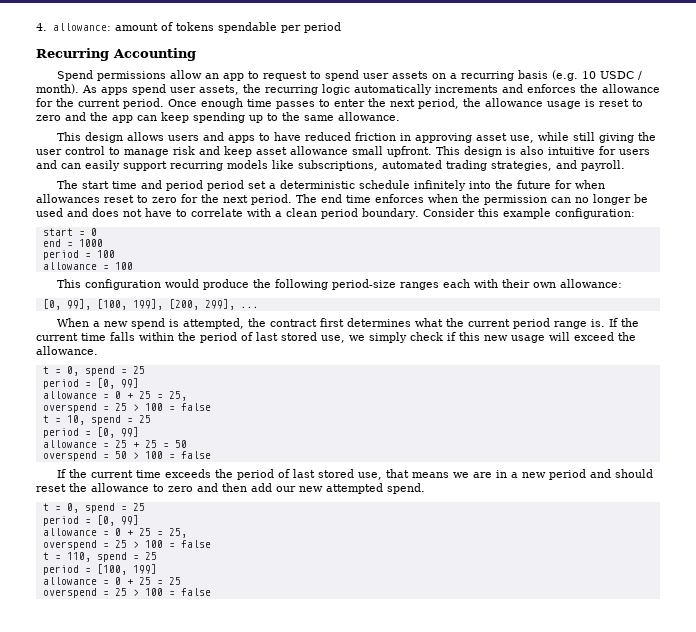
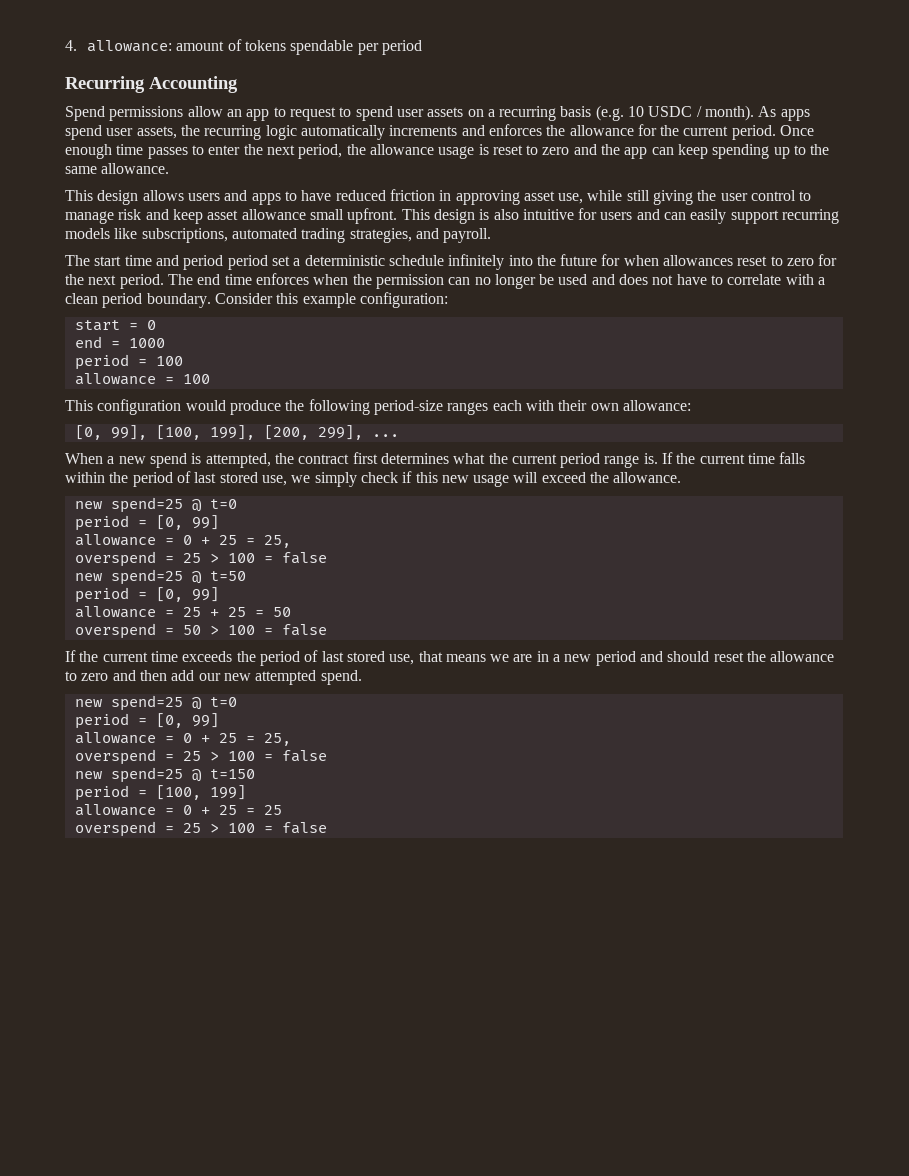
  If the current time falls within the period of last stored use, we simply check if this new usage will exceed the allowance.
- t = 0, spend = 25
+ new spend=25 @ t=0
- t = 10, spend = 25
+ new spend=25 @ t=50
  If the current time exceeds the period of last stored use, that means we are in a new period and should reset the allowance to zero and then add our new attempted spend.
- t = 0, spend = 25
+ new spend=25 @ t=0
- t = 110, spend = 25
+ new spend=25 @ t=150

